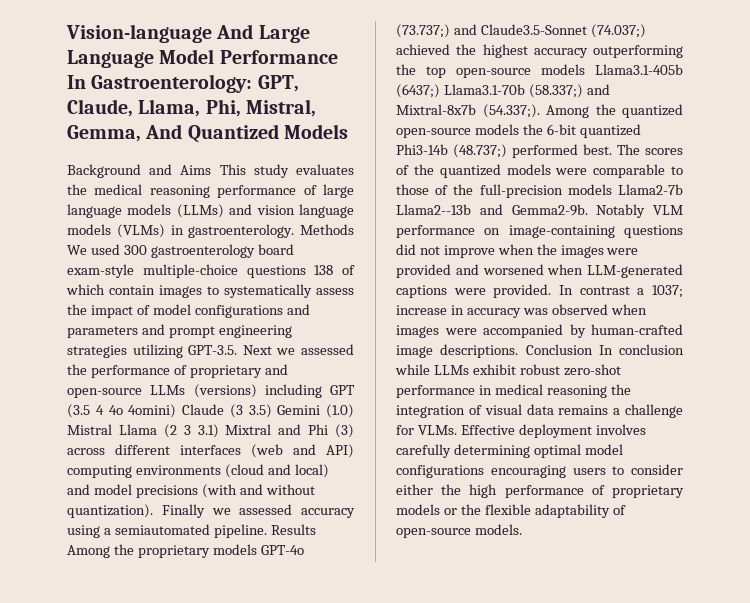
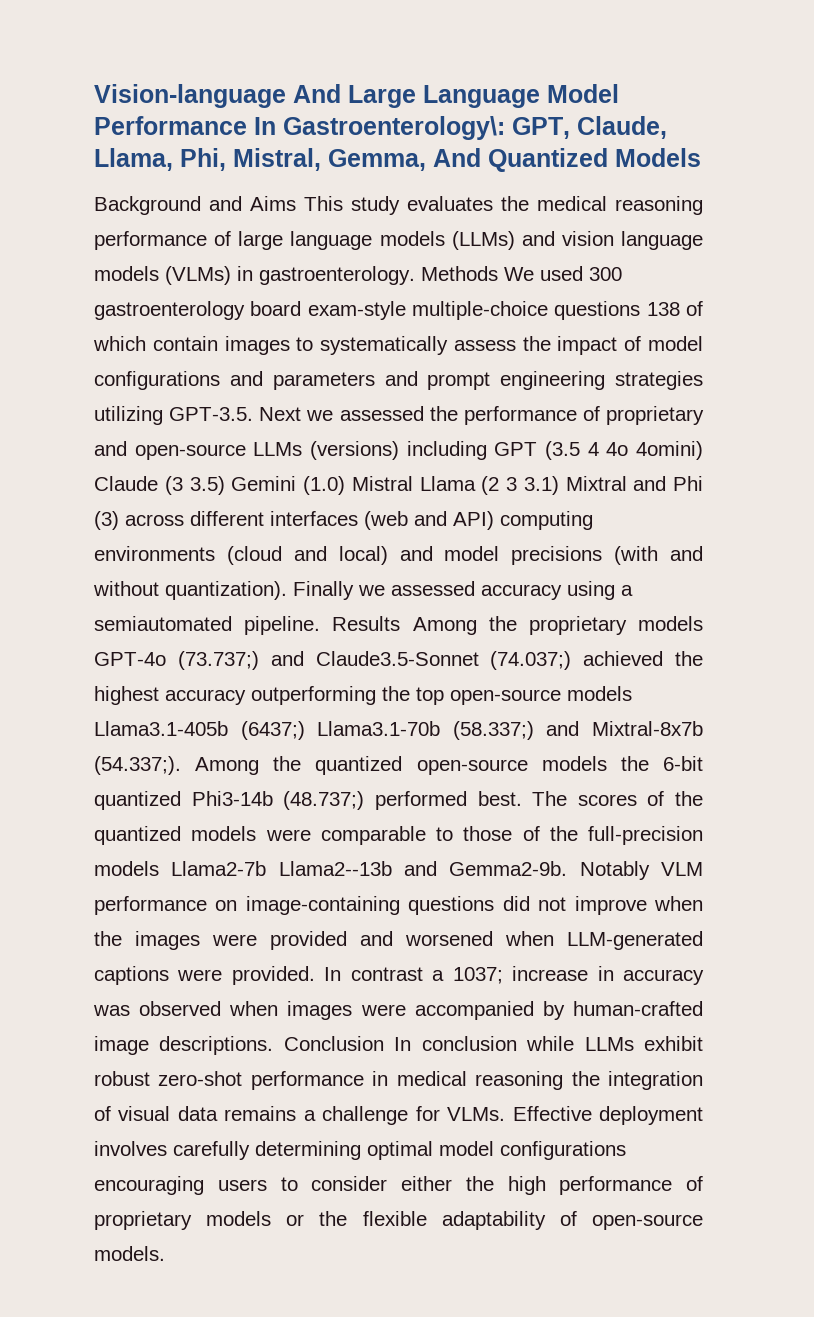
- Vision-language And Large Language Model Performance In Gastroenterology: GPT, Claude, Llama, Phi, Mistral, Gemma, And Quantized Models
+ Vision-language And Large Language Model Performance In Gastroenterology\: GPT, Claude, Llama, Phi, Mistral, Gemma, And Quantized Models

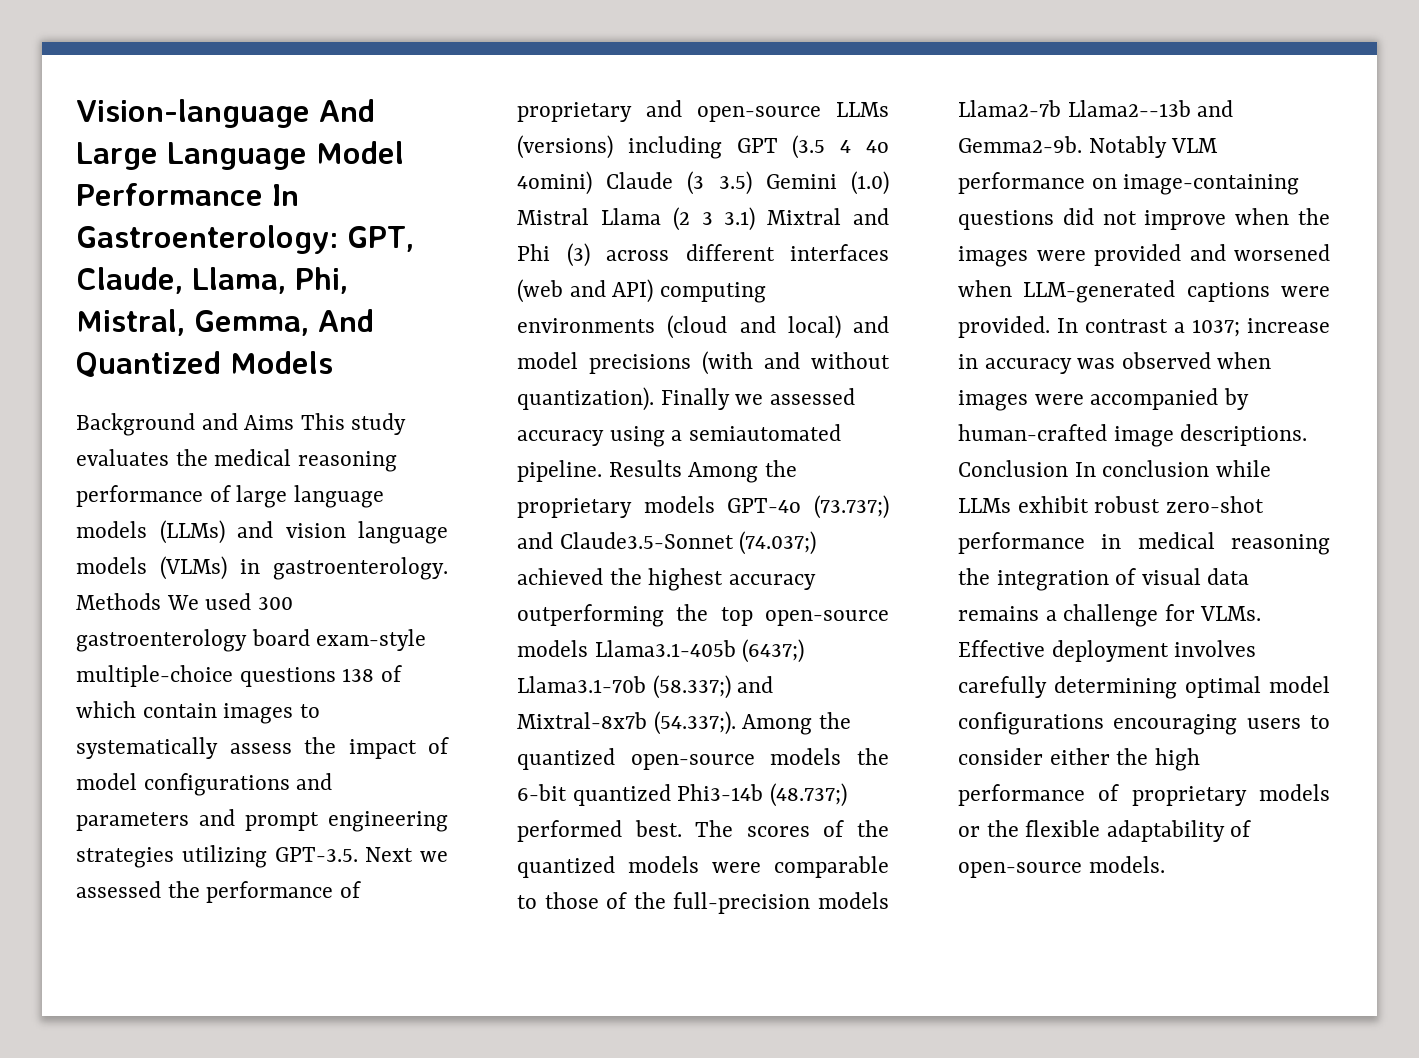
- Vision-language And Large Language Model Performance In Gastroenterology\: GPT, Claude, Llama, Phi, Mistral, Gemma, And Quantized Models
+ Vision-language And Large Language Model Performance In Gastroenterology: GPT, Claude, Llama, Phi, Mistral, Gemma, And Quantized Models

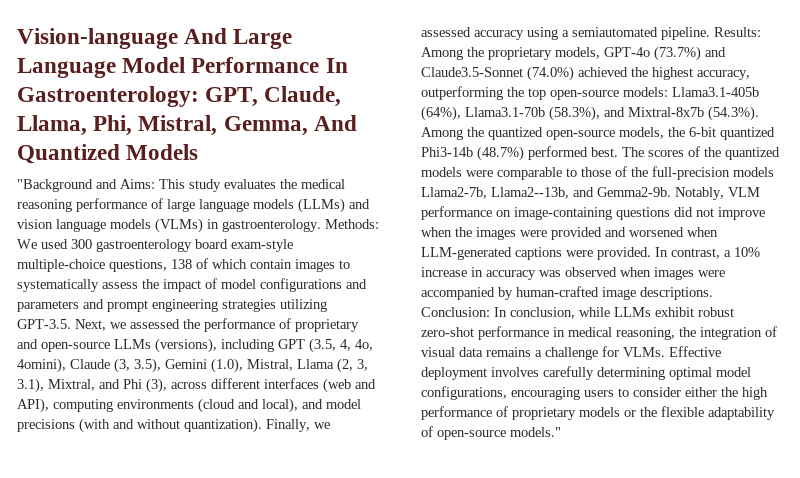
- Background and Aims This study evaluates the medical reasoning performance of large language models (LLMs) and vision language models (VLMs) in gastroenterology.
+ "Background and Aims: This study evaluates the medical reasoning performance of large language models (LLMs) and vision language models (VLMs) in gastroenterology.
- Methods We used 300 gastroenterology board exam-style multiple-choice questions 138 of which contain images to systematically assess the impact of model configurations and parameters and prompt engineering strategies utilizing GPT-3.5. Next we assessed the performance of proprietary and open-source LLMs (versions) including GPT (3.5 4 4o 4omini) Claude (3 3.5) Gemini (1.0) Mistral Llama (2 3 3.1) Mixtral and Phi (3) across different interfaces (web and API) computing environments (cloud and local) and model precisions (with and without quantization).
+ Methods: We used 300 gastroenterology board exam-style multiple-choice questions, 138 of which contain images to systematically assess the impact of model configurations and parameters and prompt engineering strategies utilizing GPT-3.5. Next, we assessed the performance of proprietary and open-source LLMs (versions), including GPT (3.5, 4, 4o, 4omini), Claude (3, 3.5), Gemini (1.0), Mistral, Llama (2, 3, 3.1), Mixtral, and Phi (3), across different interfaces (web and API), computing environments (cloud and local), and model precisions (with and without quantization).
- Finally we assessed accuracy using a semiautomated pipeline.
+ Finally, we assessed accuracy using a semiautomated pipeline.
- Results Among the proprietary models GPT-4o (73.737;) and Claude3.5-Sonnet (74.037;) achieved the highest accuracy outperforming the top open-source models Llama3.1-405b (6437;) Llama3.1-70b (58.337;) and Mixtral-8x7b (54.337;). Among the quantized open-source models the 6-bit quantized Phi3-14b (48.737;) performed best.
+ Results: Among the proprietary models, GPT-4o (73.7%) and Claude3.5-Sonnet (74.0%) achieved the highest accuracy, outperforming the top open-source models: Llama3.1-405b (64%), Llama3.1-70b (58.3%), and Mixtral-8x7b (54.3%). Among the quantized open-source models, the 6-bit quantized Phi3-14b (48.7%) performed best.
- The scores of the quantized models were comparable to those of the full-precision models Llama2-7b Llama2--13b and Gemma2-9b.
+ The scores of the quantized models were comparable to those of the full-precision models Llama2-7b, Llama2--13b, and Gemma2-9b.
- Notably VLM performance on image-containing questions did not improve when the images were provided and worsened when LLM-generated captions were provided.
+ Notably, VLM performance on image-containing questions did not improve when the images were provided and worsened when LLM-generated captions were provided.
- In contrast a 1037; increase in accuracy was observed when images were accompanied by human-crafted image descriptions.
+ In contrast, a 10% increase in accuracy was observed when images were accompanied by human-crafted image descriptions.
- Conclusion In conclusion while LLMs exhibit robust zero-shot performance in medical reasoning the integration of visual data remains a challenge for VLMs.
+ Conclusion: In conclusion, while LLMs exhibit robust zero-shot performance in medical reasoning, the integration of visual data remains a challenge for VLMs.
- Effective deployment involves carefully determining optimal model configurations encouraging users to consider either the high performance of proprietary models or the flexible adaptability of open-source models.
+ Effective deployment involves carefully determining optimal model configurations, encouraging users to consider either the high performance of proprietary models or the flexible adaptability of open-source models."

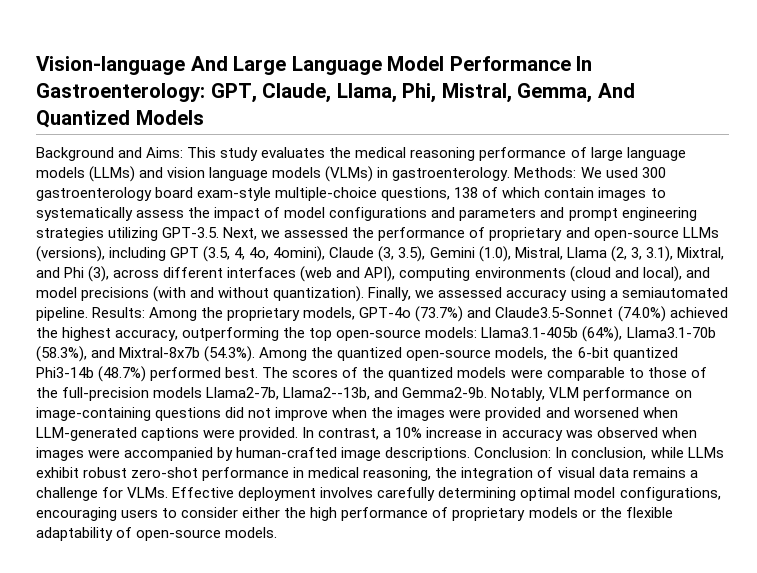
- "Background and Aims: This study evaluates the medical reasoning performance of large language models (LLMs) and vision language models (VLMs) in gastroenterology.
+ Background and Aims: This study evaluates the medical reasoning performance of large language models (LLMs) and vision language models (VLMs) in gastroenterology.
- Effective deployment involves carefully determining optimal model configurations, encouraging users to consider either the high performance of proprietary models or the flexible adaptability of open-source models."
+ Effective deployment involves carefully determining optimal model configurations, encouraging users to consider either the high performance of proprietary models or the flexible adaptability of open-source models.

